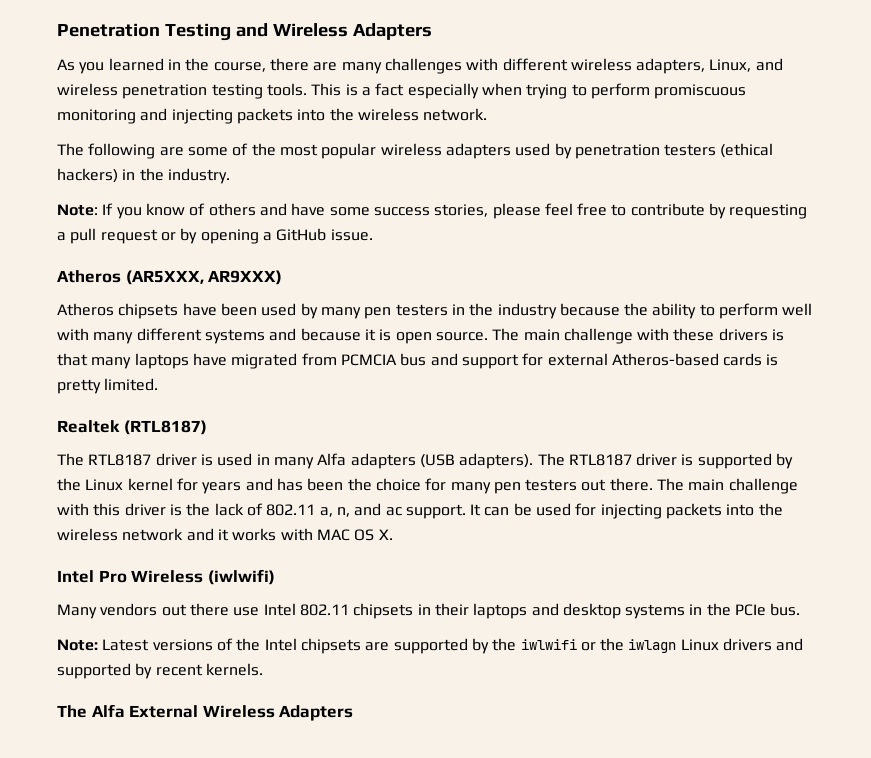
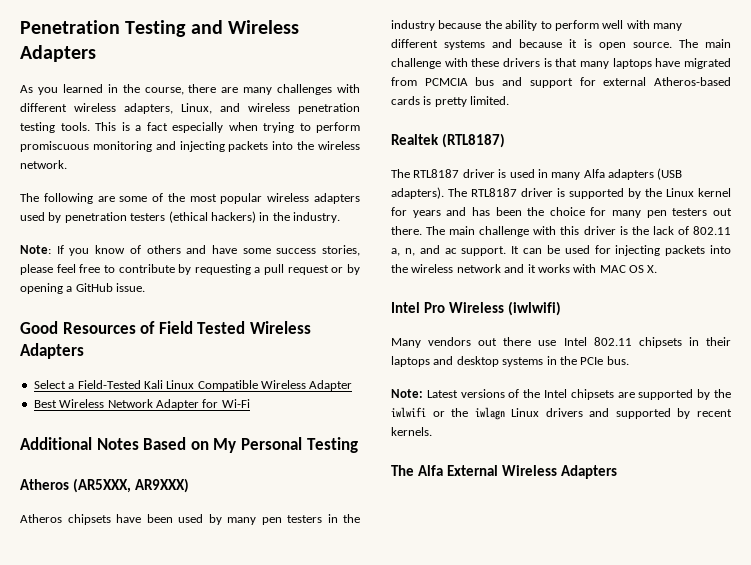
+ Good Resources of Field Tested Wireless Adapters
+ Select a Field-Tested Kali Linux Compatible Wireless Adapter
+ Best Wireless Network Adapter for Wi-Fi
+ Additional Notes Based on My Personal Testing

